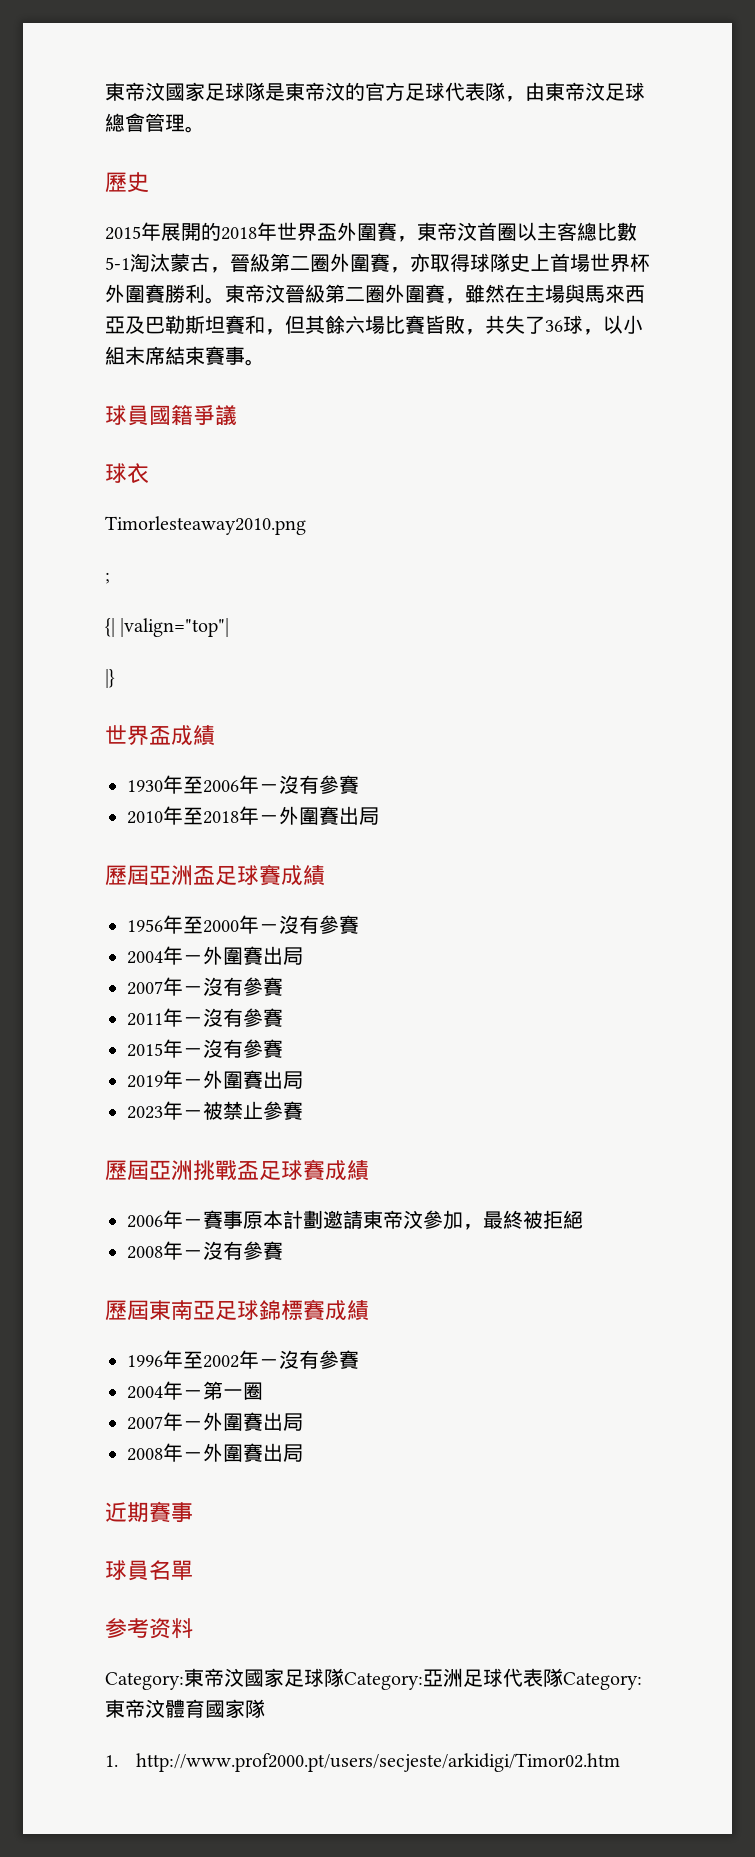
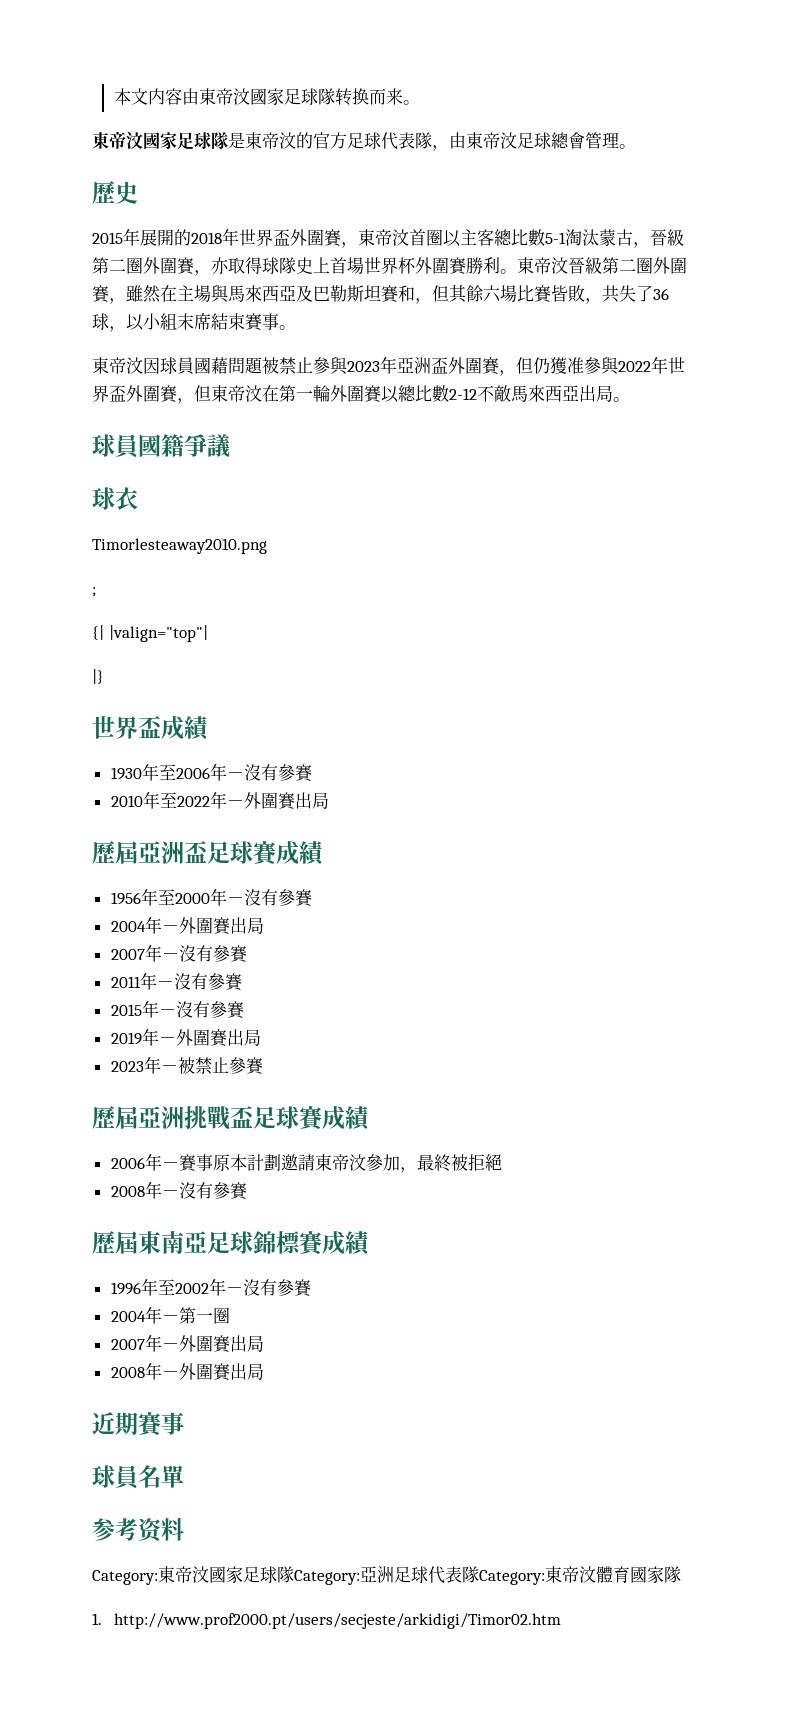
+ 本文内容由東帝汶國家足球隊转换而来。
+ 東帝汶因球員國藉問題被禁止參與2023年亞洲盃外圍賽，但仍獲准參與2022年世界盃外圍賽，但東帝汶在第一輪外圍賽以總比數2-12不敵馬來西亞出局。
- 2010年至2018年－外圍賽出局
+ 2010年至2022年－外圍賽出局

